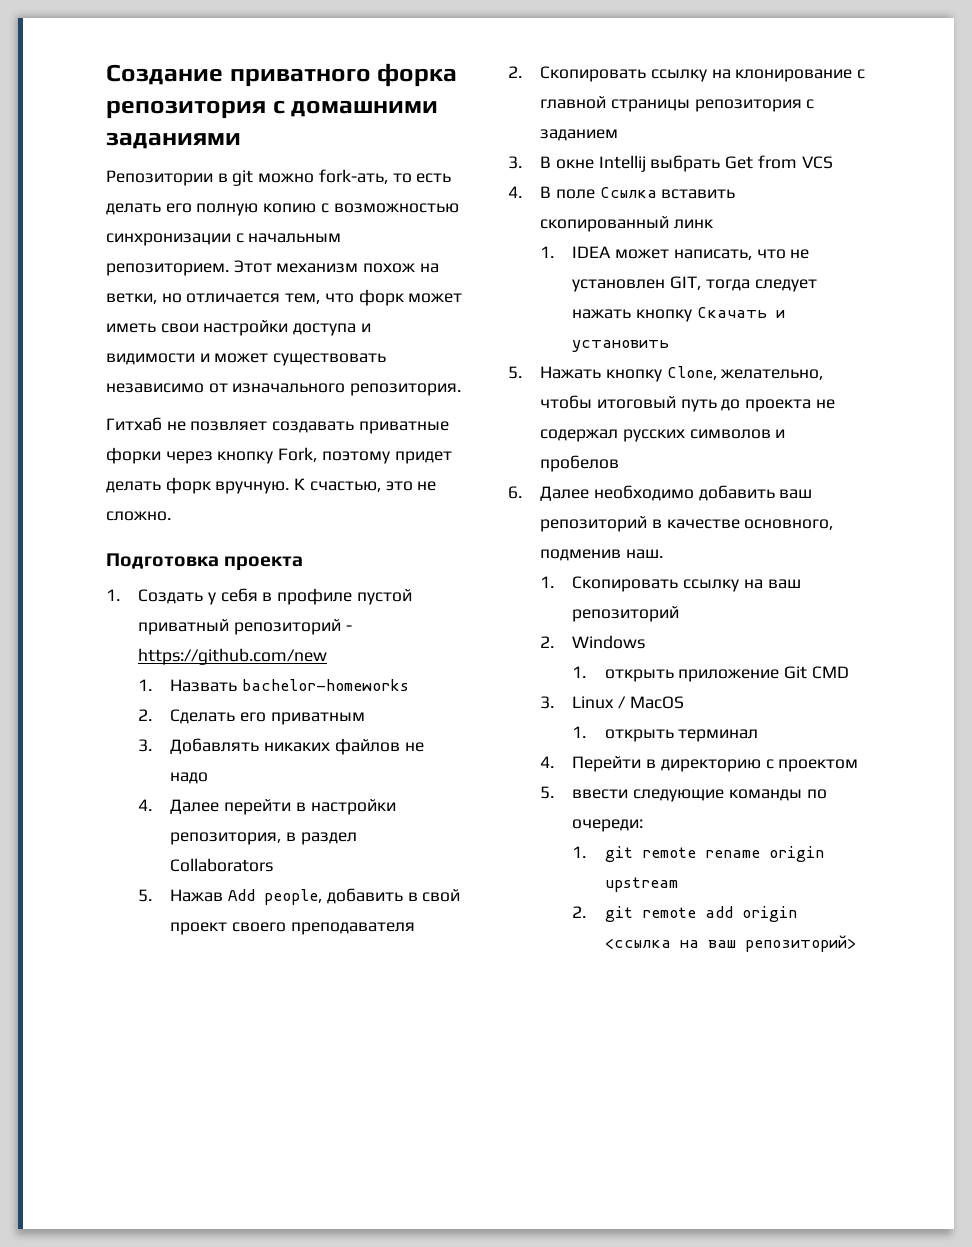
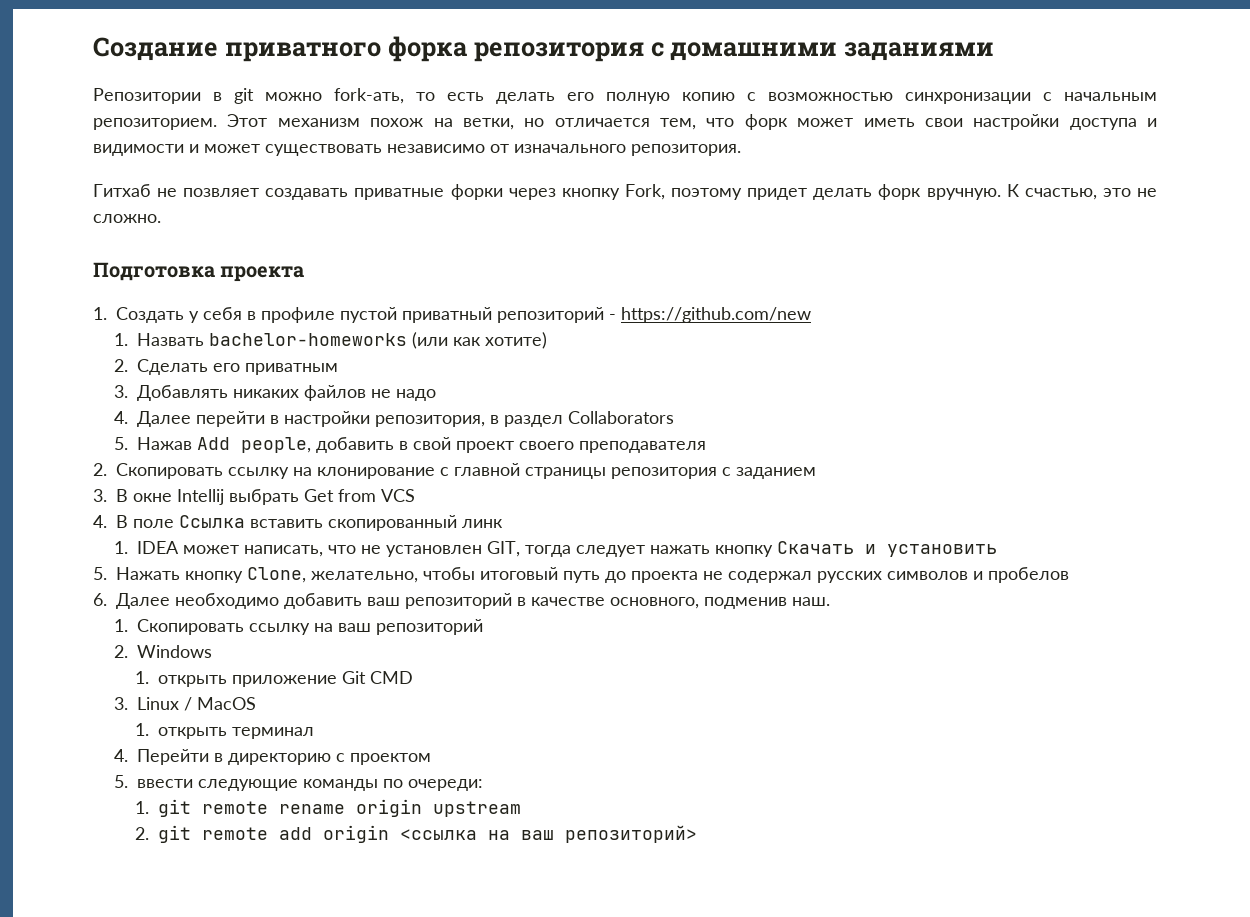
- 1. Назвать bachelor-homeworks
+ 1. Назвать bachelor-homeworks (или как хотите)

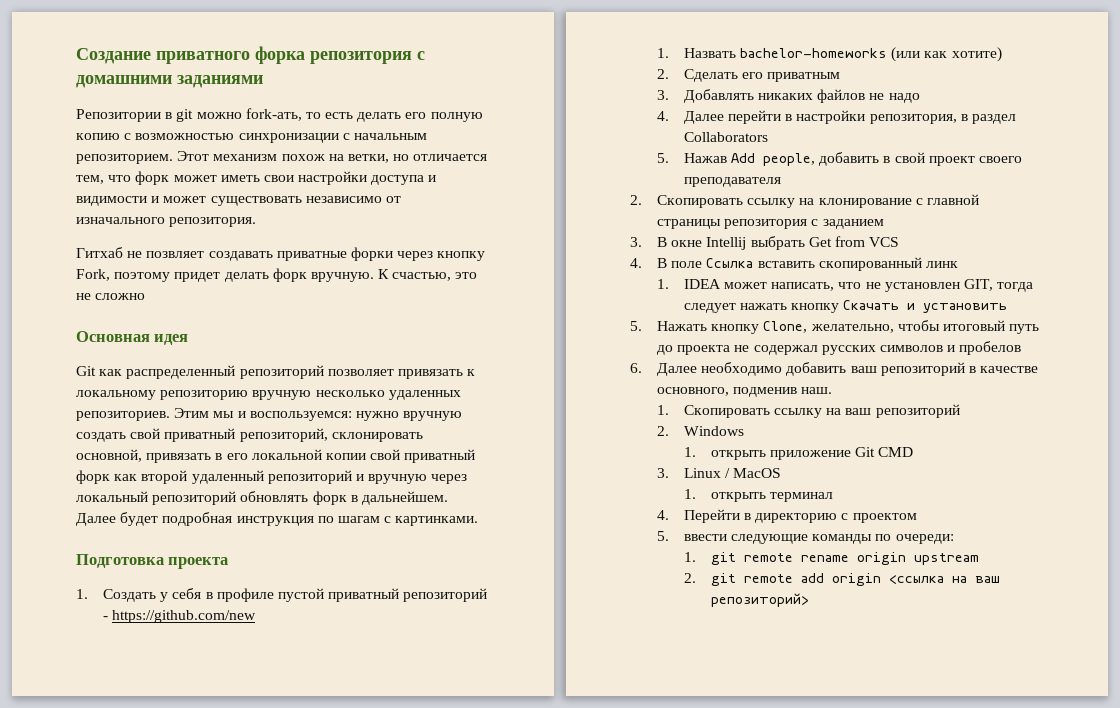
- К счастью, это не сложно.
+ К счастью, это не сложно
+ Основная идея
+ Git как распределенный репозиторий позволяет привязать к локальному репозиторию вручную несколько удаленных репозиториев. Этим мы и воспользуемся: нужно вручную создать свой приватный репозиторий, склонировать основной, привязать в его локальной копии свой приватный форк как второй удаленный репозиторий и вручную через локальный репозиторий обновлять форк в дальнейшем. Далее будет подробная инструкция по шагам с картинками.

